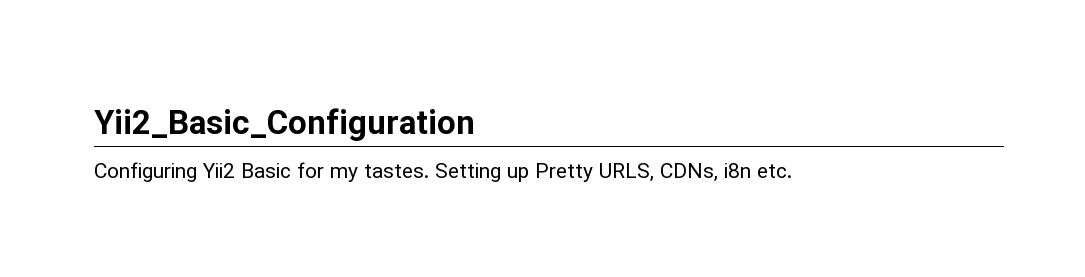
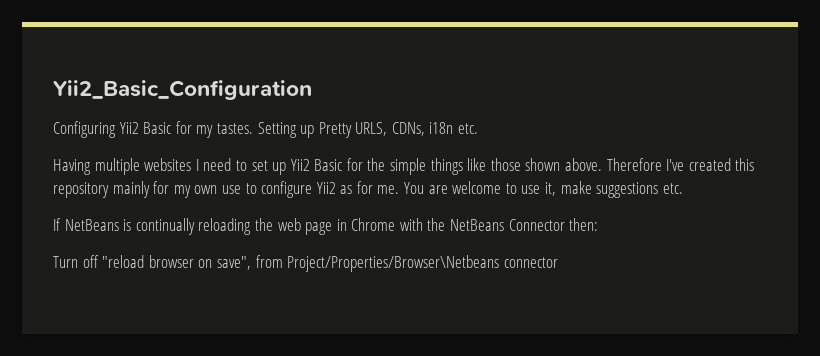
- Setting up Pretty URLS, CDNs, i8n etc.
+ Setting up Pretty URLS, CDNs, i18n etc.
+ Having multiple websites I need to set up Yii2 Basic for the simple things like those shown above. Therefore I've created this repository mainly for my own use to configure Yii2 as for me. You are welcome to use it, make suggestions etc.
+ If NetBeans is continually reloading the web page in Chrome with the NetBeans Connector then:
+ Turn off "reload browser on save", from Project/Properties/Browser\Netbeans connector

